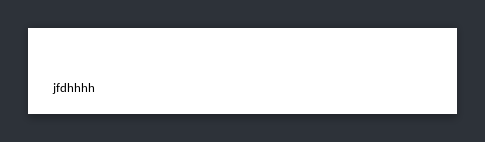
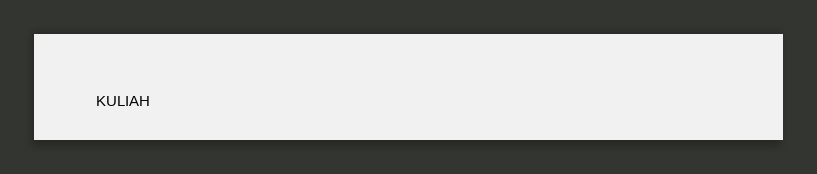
- jfdhhhh
+ KULIAH

